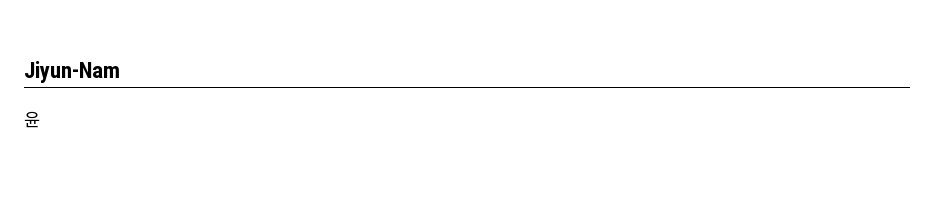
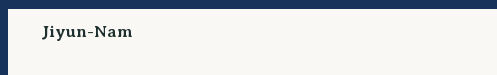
- 윤

